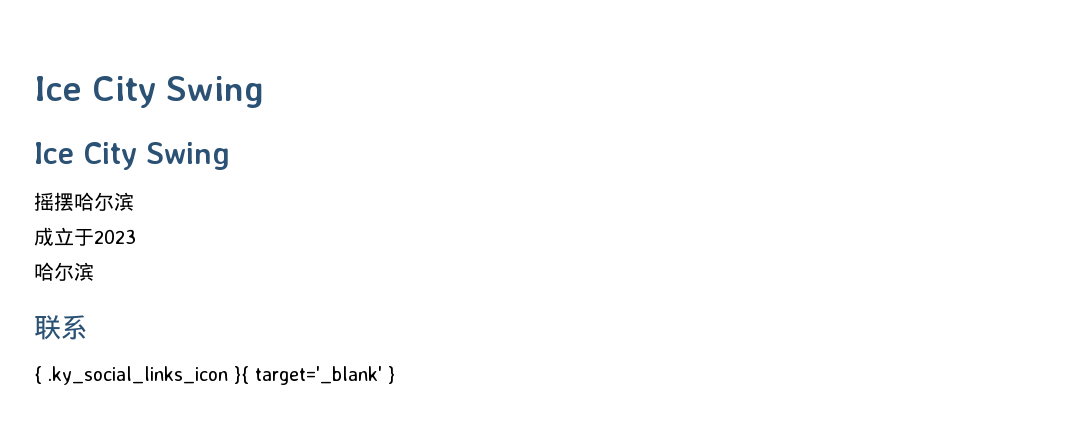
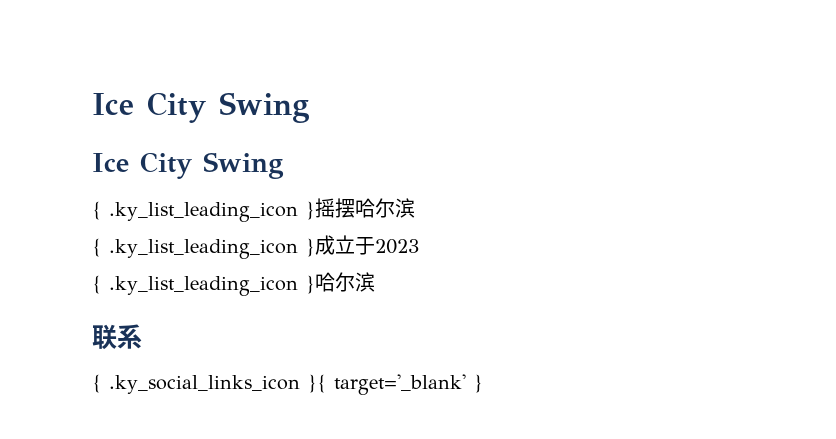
- 摇摆哈尔滨
+ { .ky_list_leading_icon }摇摆哈尔滨
- 成立于2023
- 哈尔滨
+ { .ky_list_leading_icon }成立于2023
+ { .ky_list_leading_icon }哈尔滨

